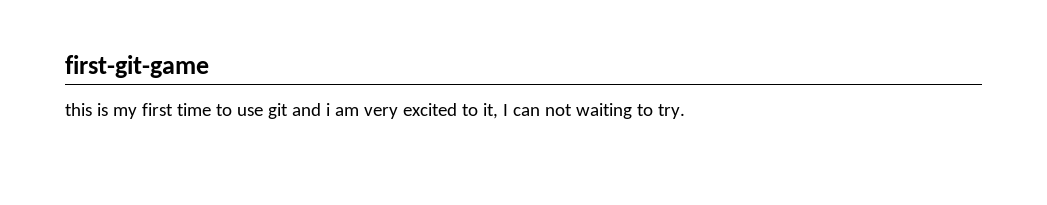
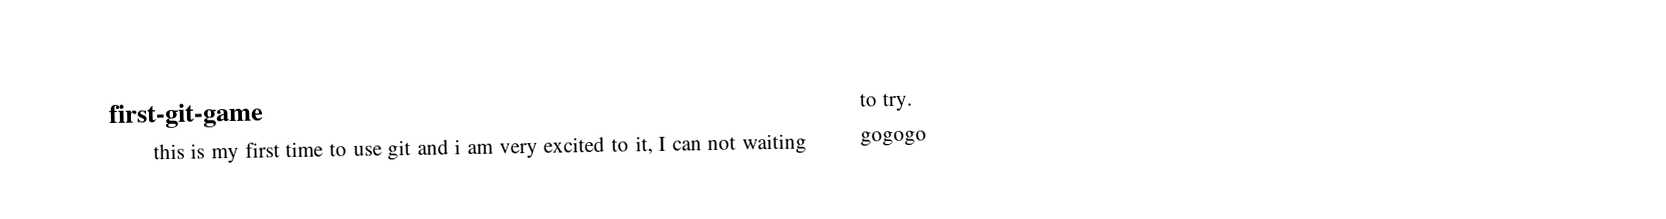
+ gogogo

